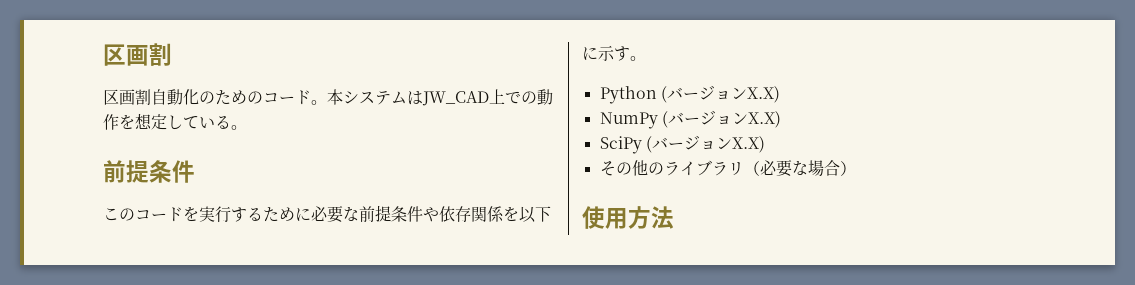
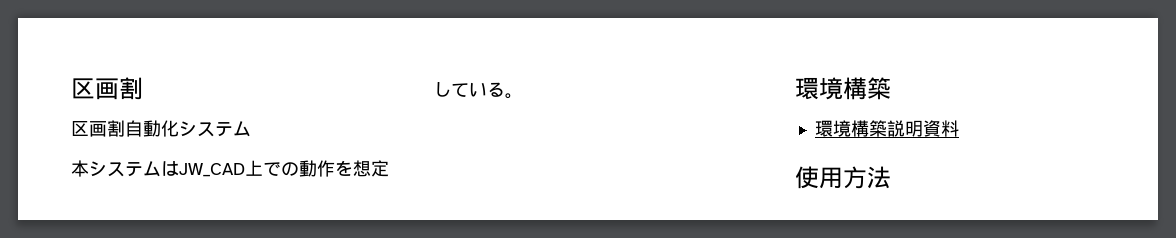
- 区画割自動化のためのコード。本システムはJW_CAD上での動作を想定している。
- 前提条件
- このコードを実行するために必要な前提条件や依存関係を以下に示す。
- Python (バージョンX.X)
- NumPy (バージョンX.X)
- SciPy (バージョンX.X)
- その他のライブラリ（必要な場合）
+ 区画割自動化システム
+ 本システムはJW_CAD上での動作を想定している。
+ 環境構築
+ 環境構築説明資料

